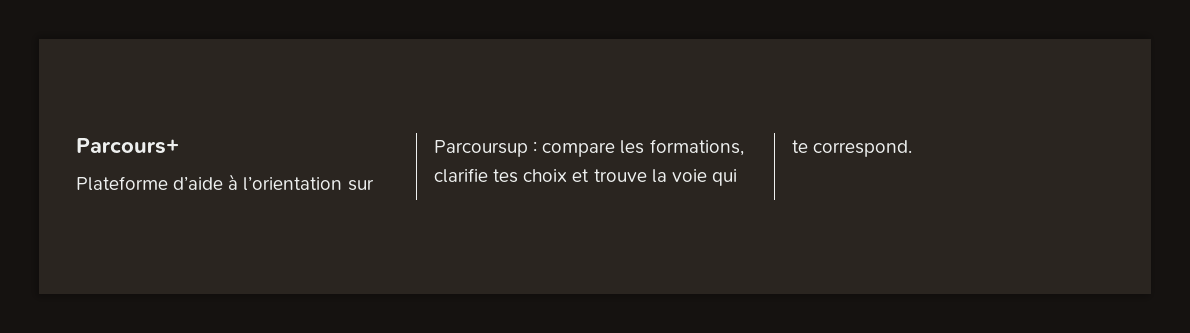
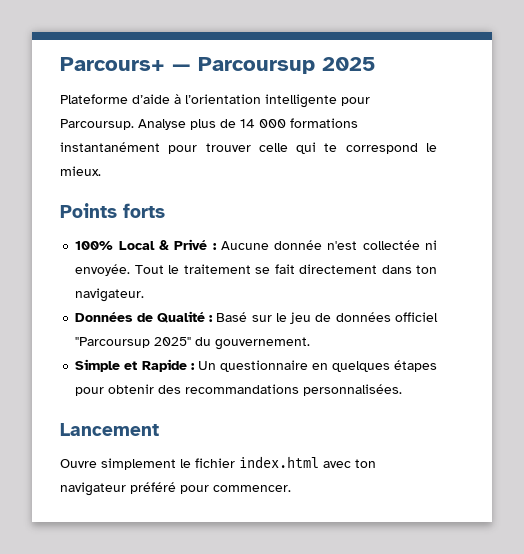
- Parcours+
+ Parcours+ — Parcoursup 2025
- Plateforme d’aide à l’orientation sur Parcoursup : compare les formations, clarifie tes choix et trouve la voie qui te correspond.
+ Plateforme d’aide à l’orientation intelligente pour Parcoursup. Analyse plus de 14 000 formations instantanément pour trouver celle qui te correspond le mieux.
+ Points forts
+ 100% Local & Privé : Aucune donnée n'est collectée ni envoyée. Tout le traitement se fait directement dans ton navigateur.
+ Données de Qualité : Basé sur le jeu de données officiel "Parcoursup 2025" du gouvernement.
+ Simple et Rapide : Un questionnaire en quelques étapes pour obtenir des recommandations personnalisées.
+ Lancement
+ Ouvre simplement le fichier index.html avec ton navigateur préféré pour commencer.

